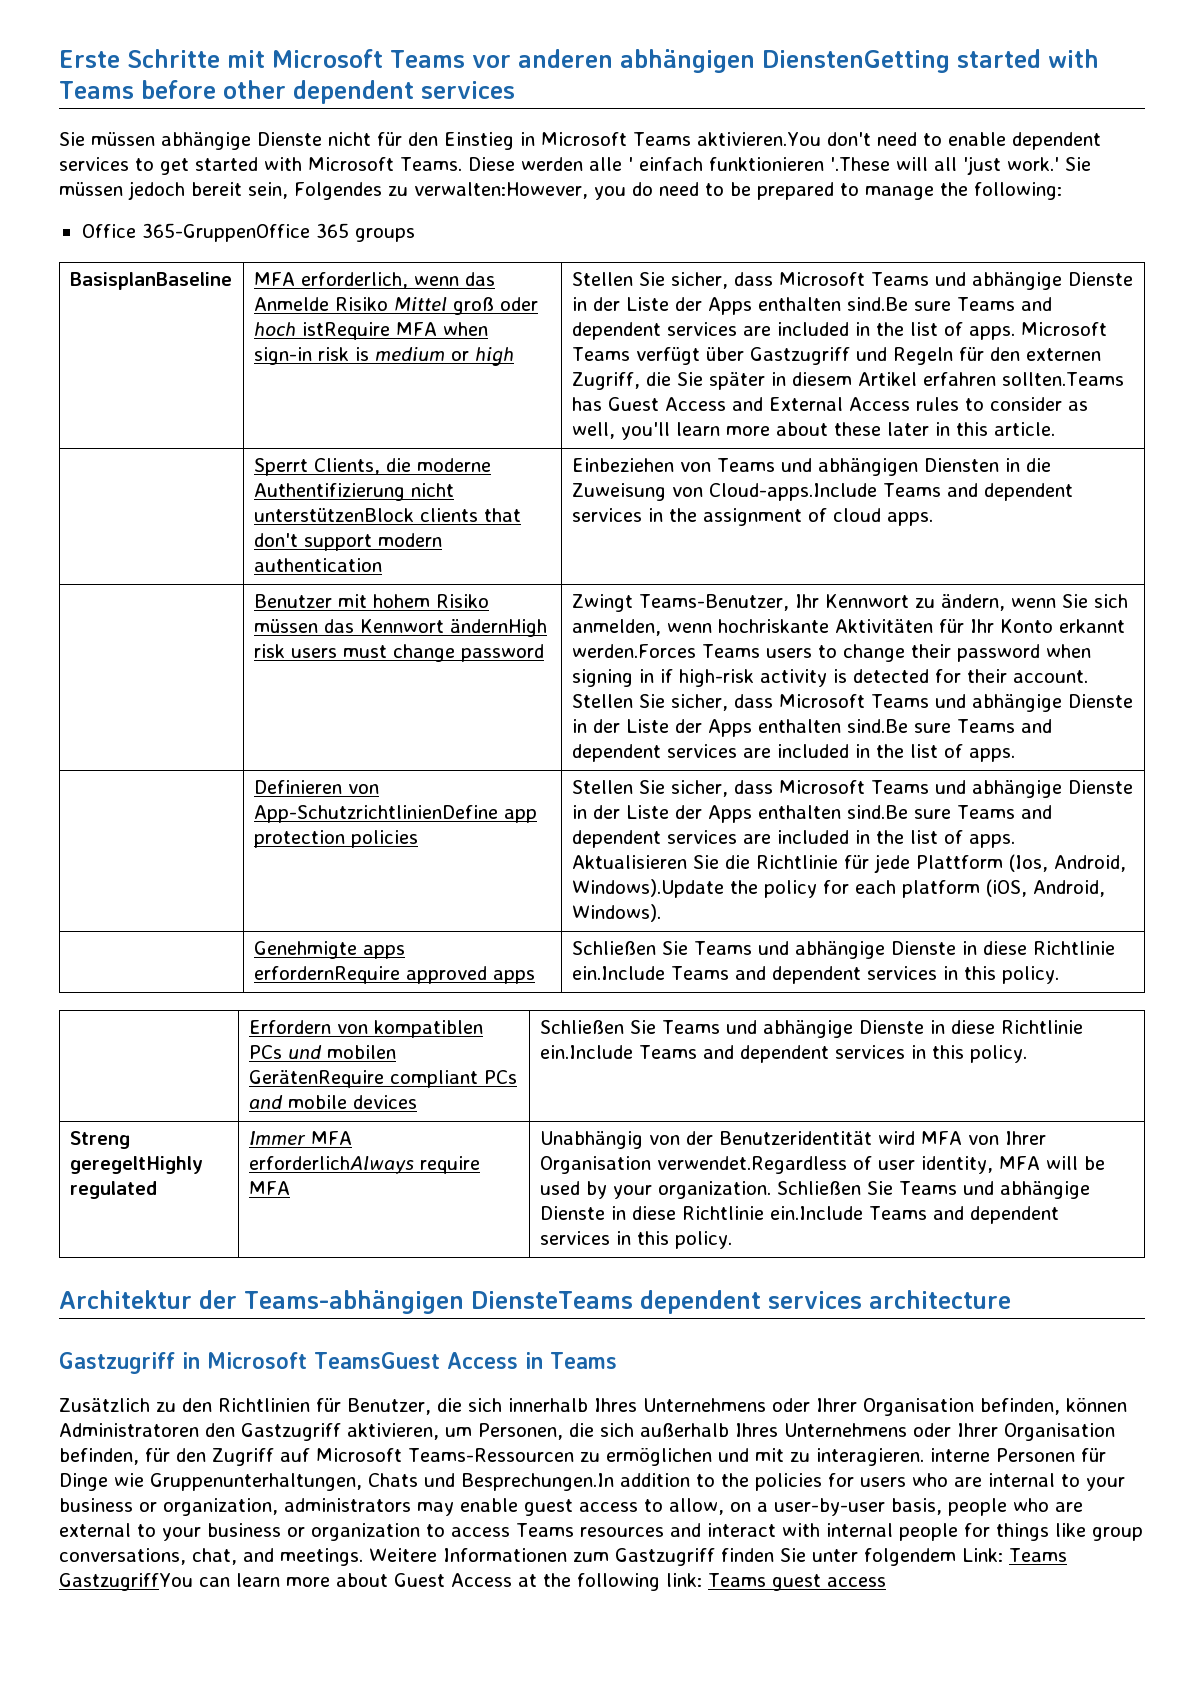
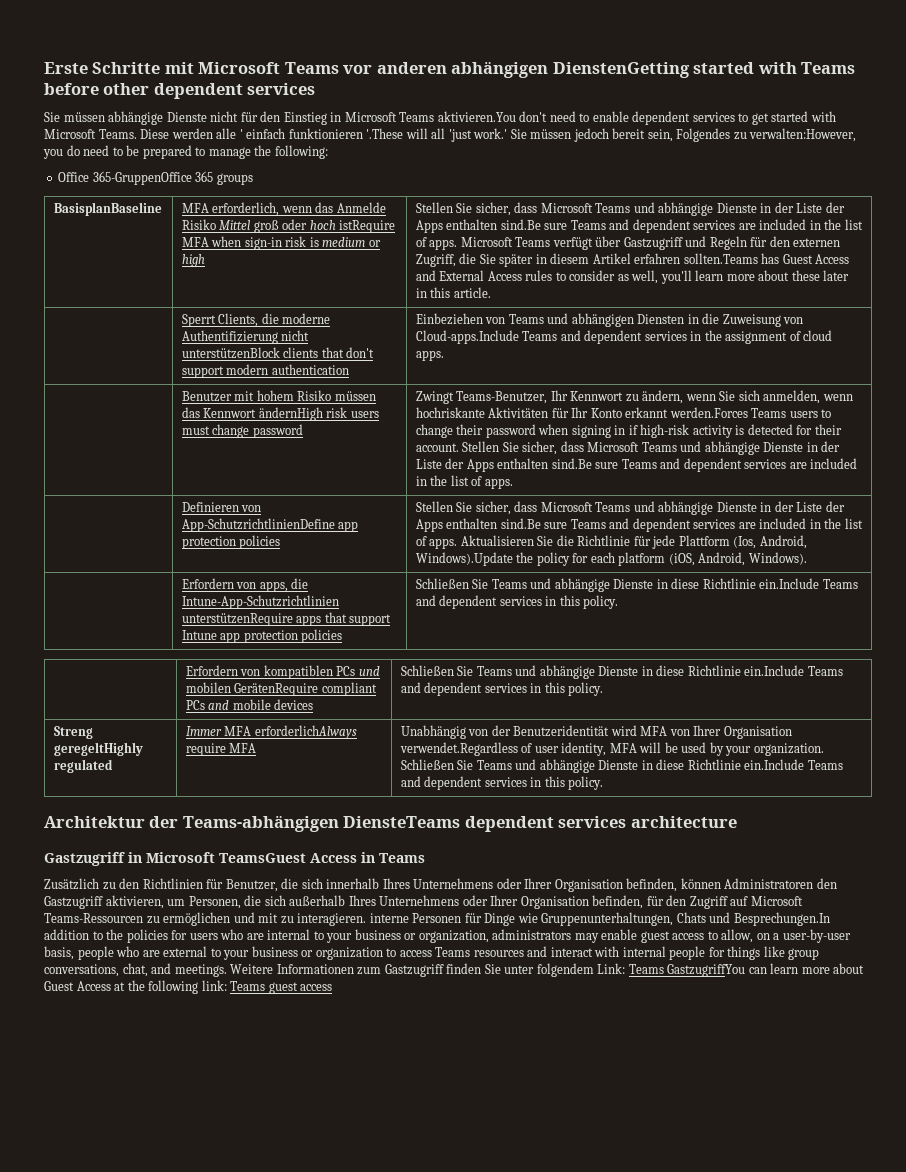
- | Genehmigte apps erfordernRequire approved apps | Schließen Sie Teams und abhängige Dienste in diese Richtlinie ein.Include Teams and dependent services in this policy.
+ | Erfordern von apps, die Intune-App-Schutzrichtlinien unterstützenRequire apps that support Intune app protection policies | Schließen Sie Teams und abhängige Dienste in diese Richtlinie ein.Include Teams and dependent services in this policy.

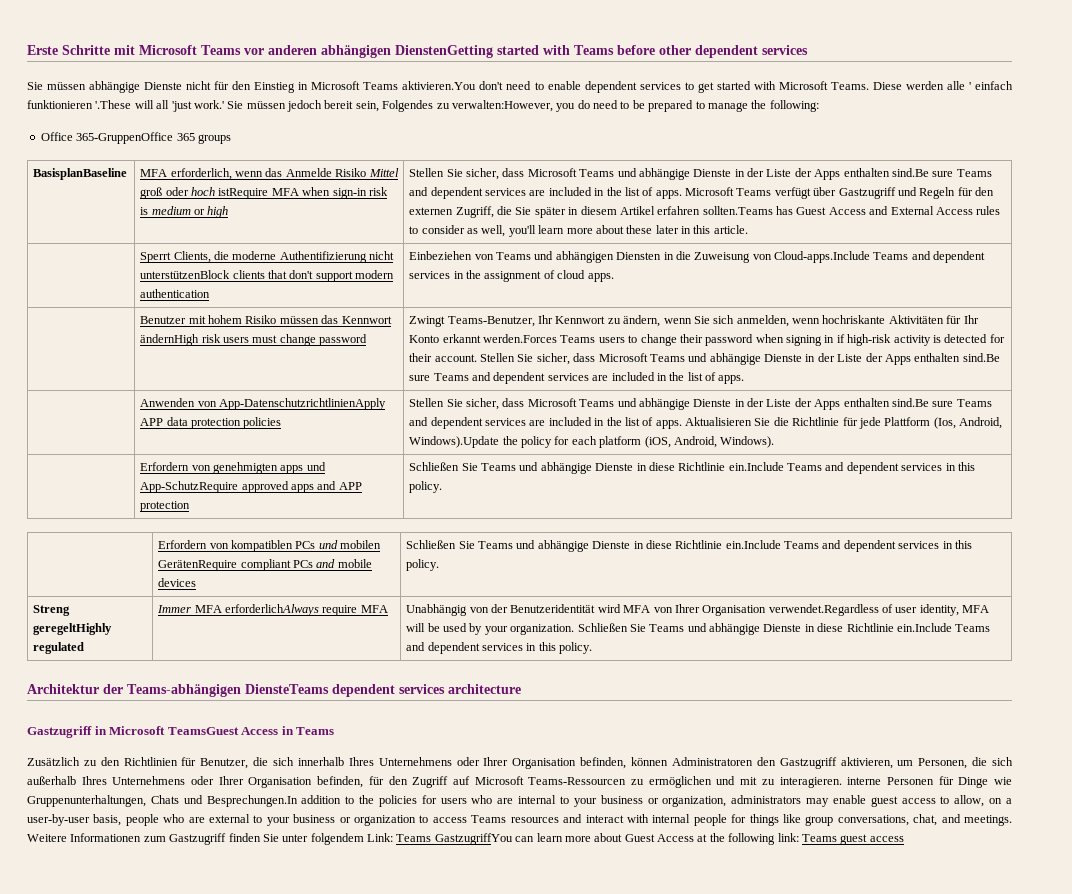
- Definieren von App-SchutzrichtlinienDefine app protection policies
+ Anwenden von App-DatenschutzrichtlinienApply APP data protection policies
- | Erfordern von apps, die Intune-App-Schutzrichtlinien unterstützenRequire apps that support Intune app protection policies | Schließen Sie Teams und abhängige Dienste in diese Richtlinie ein.Include Teams and dependent services in this policy.
+ | Erfordern von genehmigten apps und App-SchutzRequire approved apps and APP protection | Schließen Sie Teams und abhängige Dienste in diese Richtlinie ein.Include Teams and dependent services in this policy.

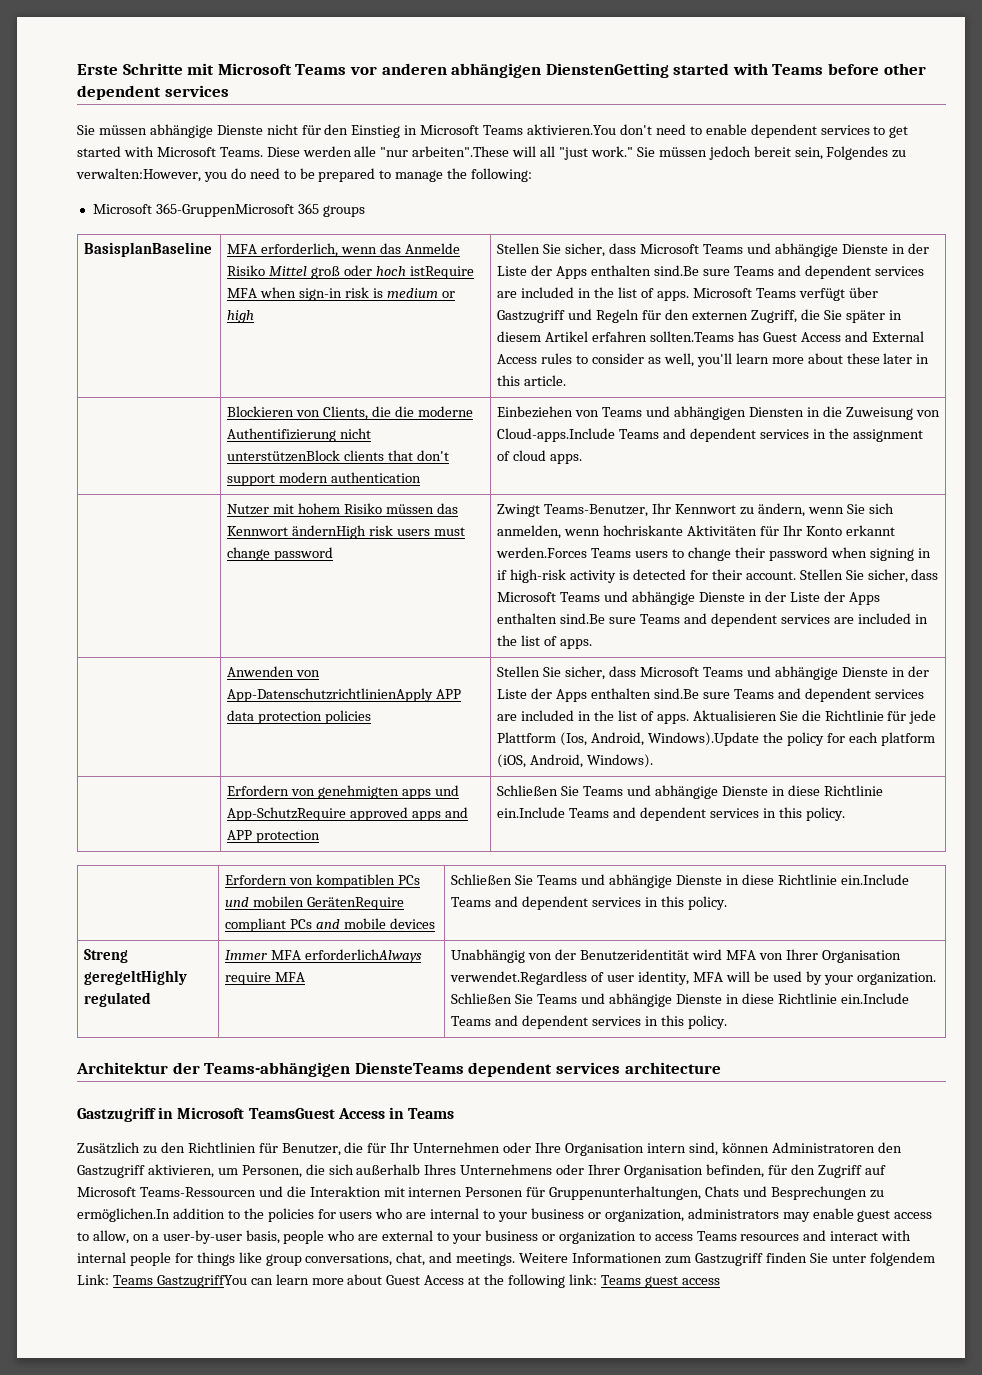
- Diese werden alle ' einfach funktionieren '.These will all 'just work.'
+ Diese werden alle "nur arbeiten".These will all "just work."
- Office 365-GruppenOffice 365 groups
+ Microsoft 365-GruppenMicrosoft 365 groups
- | Sperrt Clients, die moderne Authentifizierung nicht unterstützenBlock clients that don't support modern authentication | Einbeziehen von Teams und abhängigen Diensten in die Zuweisung von Cloud-apps.Include Teams and dependent services in the assignment of cloud apps.
+ | Blockieren von Clients, die die moderne Authentifizierung nicht unterstützenBlock clients that don't support modern authentication | Einbeziehen von Teams und abhängigen Diensten in die Zuweisung von Cloud-apps.Include Teams and dependent services in the assignment of cloud apps.
- Benutzer mit hohem Risiko müssen das Kennwort ändernHigh risk users must change password
+ Nutzer mit hohem Risiko müssen das Kennwort ändernHigh risk users must change password
- Zusätzlich zu den Richtlinien für Benutzer, die sich innerhalb Ihres Unternehmens oder Ihrer Organisation befinden, können Administratoren den Gastzugriff aktivieren, um Personen, die sich außerhalb Ihres Unternehmens oder Ihrer Organisation befinden, für den Zugriff auf Microsoft Teams-Ressourcen zu ermöglichen und mit zu interagieren. interne Personen für Dinge wie Gruppenunterhaltungen, Chats und Besprechungen.In addition to the policies for users who are internal to your business or organization, administrators may enable guest access to allow, on a user-by-user basis, people who are external to your business or organization to access Teams resources and interact with internal people for things like group conversations, chat, and meetings.
+ Zusätzlich zu den Richtlinien für Benutzer, die für Ihr Unternehmen oder Ihre Organisation intern sind, können Administratoren den Gastzugriff aktivieren, um Personen, die sich außerhalb Ihres Unternehmens oder Ihrer Organisation befinden, für den Zugriff auf Microsoft Teams-Ressourcen und die Interaktion mit internen Personen für Gruppenunterhaltungen, Chats und Besprechungen zu ermöglichen.In addition to the policies for users who are internal to your business or organization, administrators may enable guest access to allow, on a user-by-user basis, people who are external to your business or organization to access Teams resources and interact with internal people for things like group conversations, chat, and meetings.

